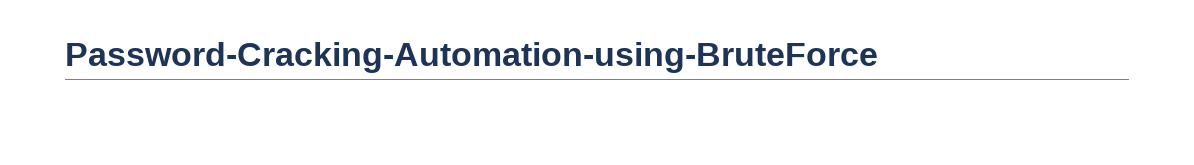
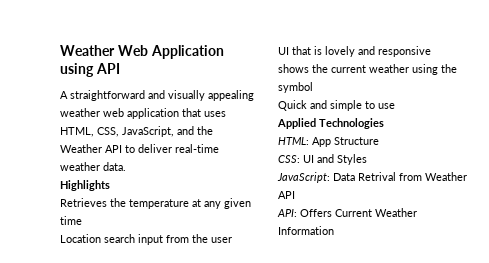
- Password-Cracking-Automation-using-BruteForce
+ Weather Web Application using API
+ A straightforward and visually appealing weather web application that uses HTML, CSS, JavaScript, and the Weather API to deliver real-time weather data.
+ Highlights
+ Retrieves the temperature at any given time
+ Location search input from the user
+ UI that is lovely and responsive
+ shows the current weather using the symbol
+ Quick and simple to use
+ Applied Technologies
+ HTML: App Structure
+ CSS: UI and Styles
+ JavaScript: Data Retrival from Weather API
+ API: Offers Current Weather Information

